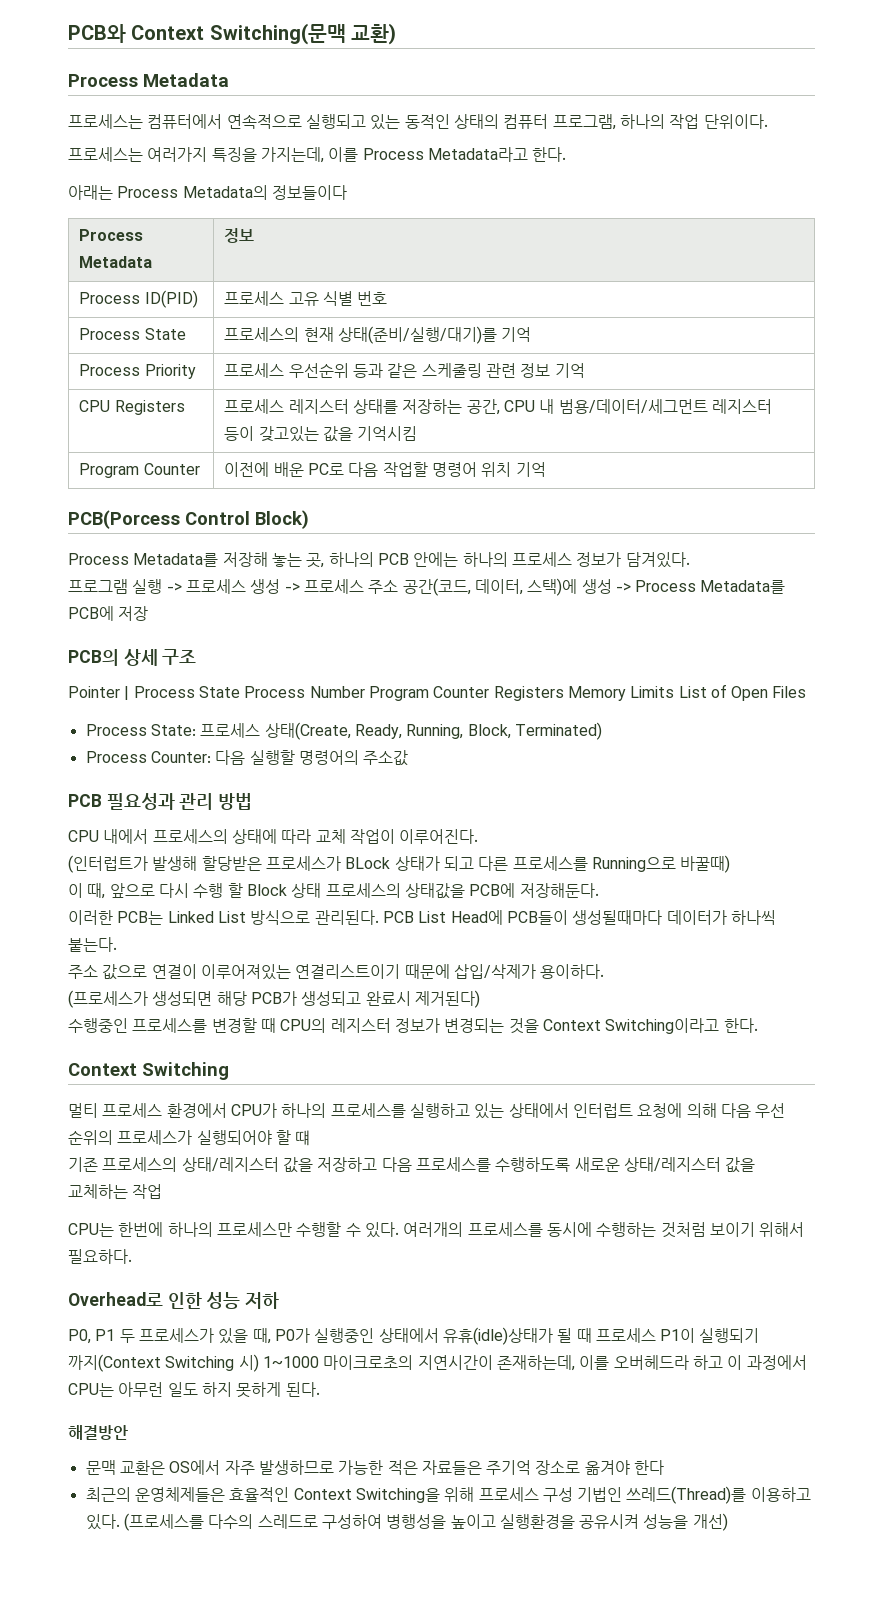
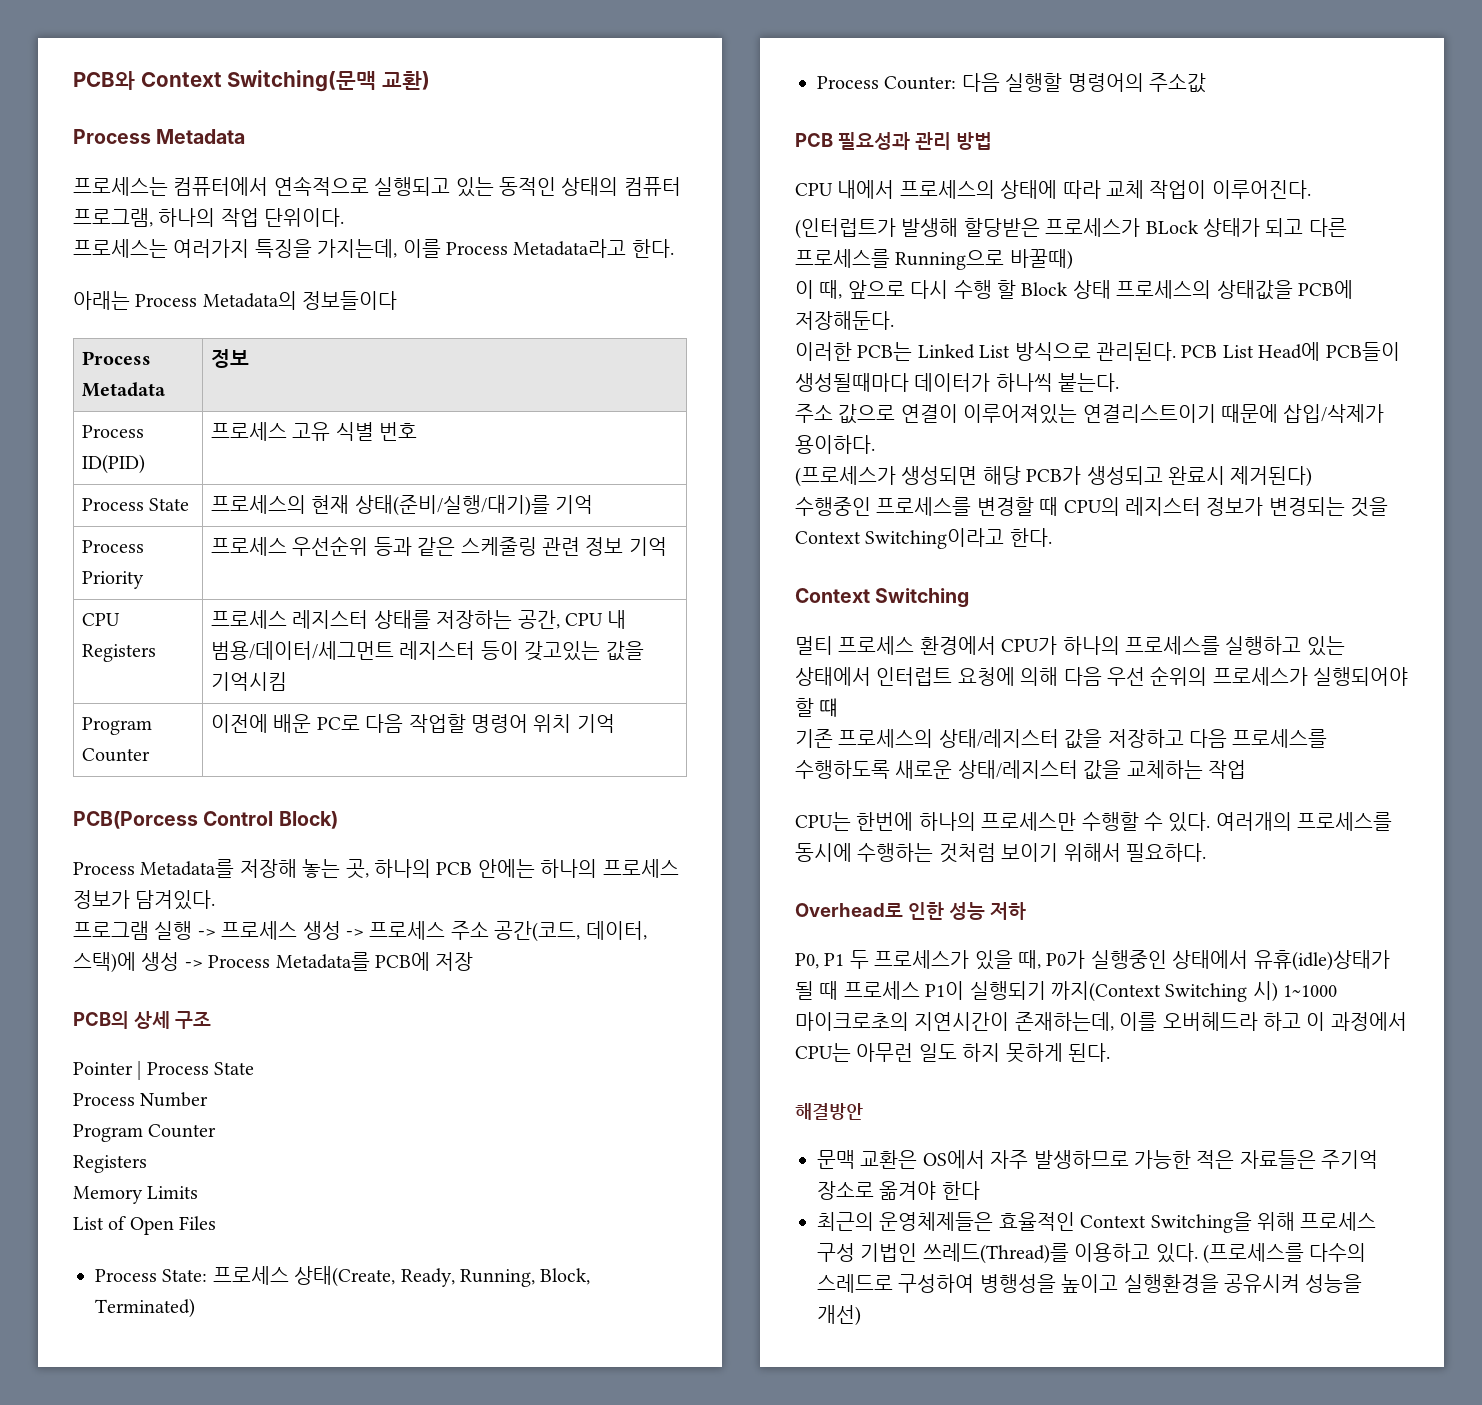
- Pointer | Process State Process Number Program Counter Registers Memory Limits List of Open Files
+ Pointer | Process State
+ Process Number
+ Program Counter
+ Registers
+ Memory Limits
+ List of Open Files

